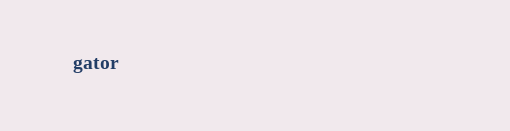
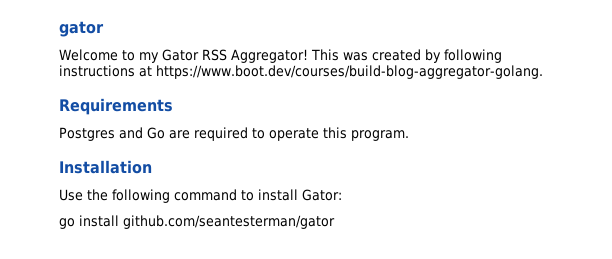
+ Welcome to my Gator RSS Aggregator! This was created by following instructions at https://www.boot.dev/courses/build-blog-aggregator-golang.
+ Requirements
+ Postgres and Go are required to operate this program.
+ Installation
+ Use the following command to install Gator:
+ go install github.com/seantesterman/gator

